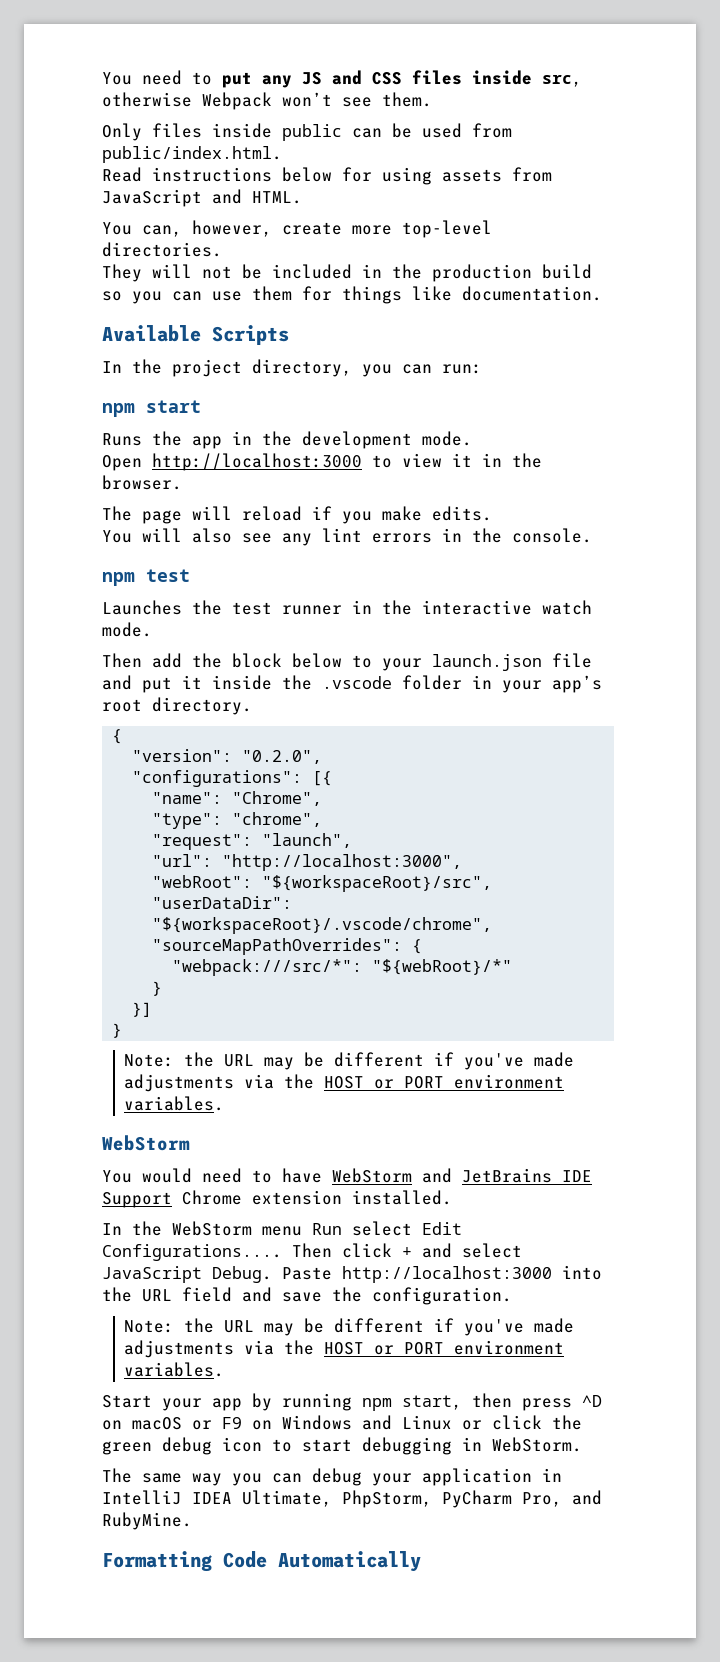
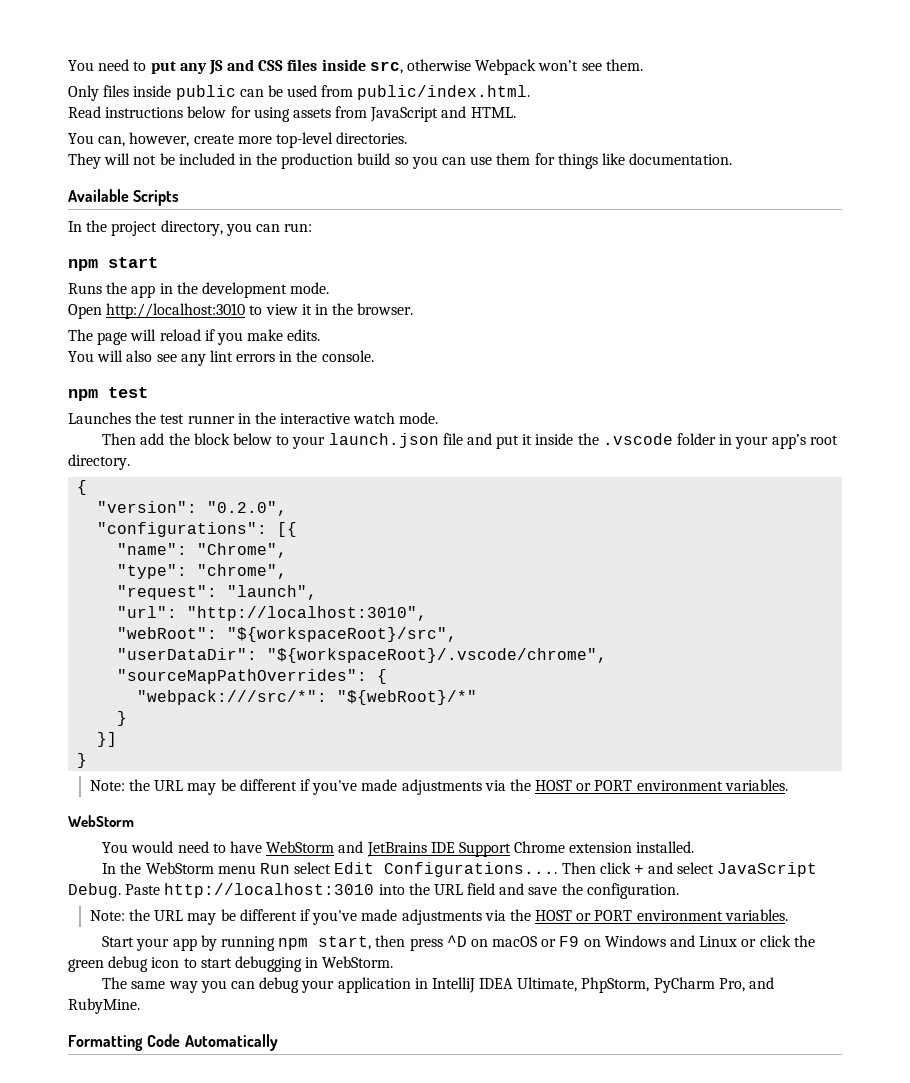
- Open http://localhost:3000 to view it in the browser.
+ Open http://localhost:3010 to view it in the browser.
- "url": "http://localhost:3000",
+ "url": "http://localhost:3010",
- Paste http://localhost:3000 into the URL field and save the configuration.
+ Paste http://localhost:3010 into the URL field and save the configuration.

